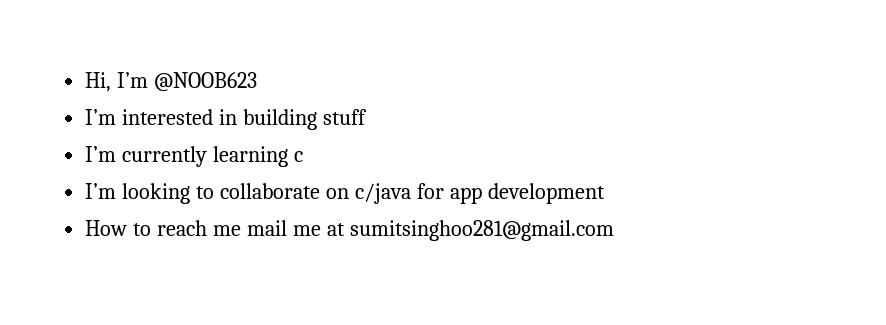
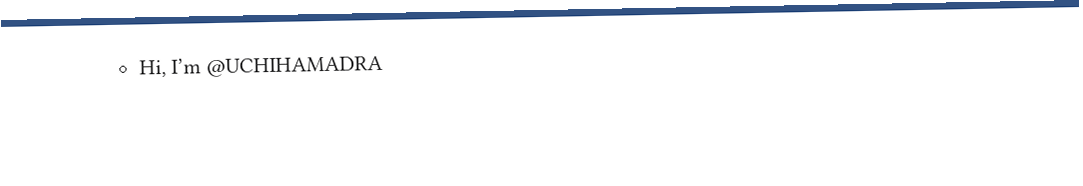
- Hi, I’m @NOOB623
- I’m interested in building stuff
- I’m currently learning c
- I’m looking to collaborate on c/java for app development
- How to reach me mail me at sumitsinghoo281@gmail.com
+ Hi, I’m @UCHIHAMADRA

